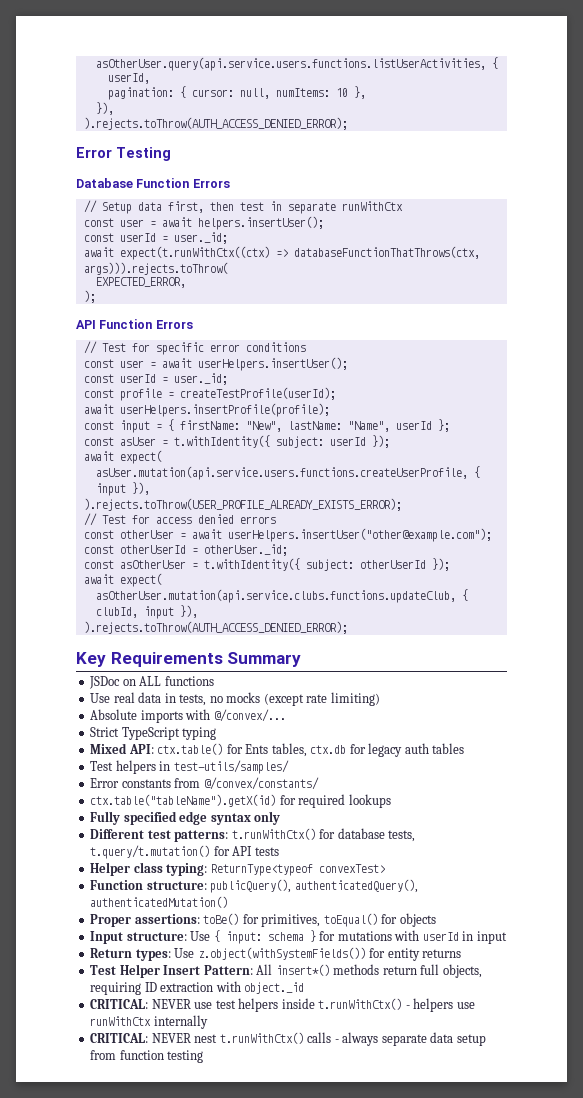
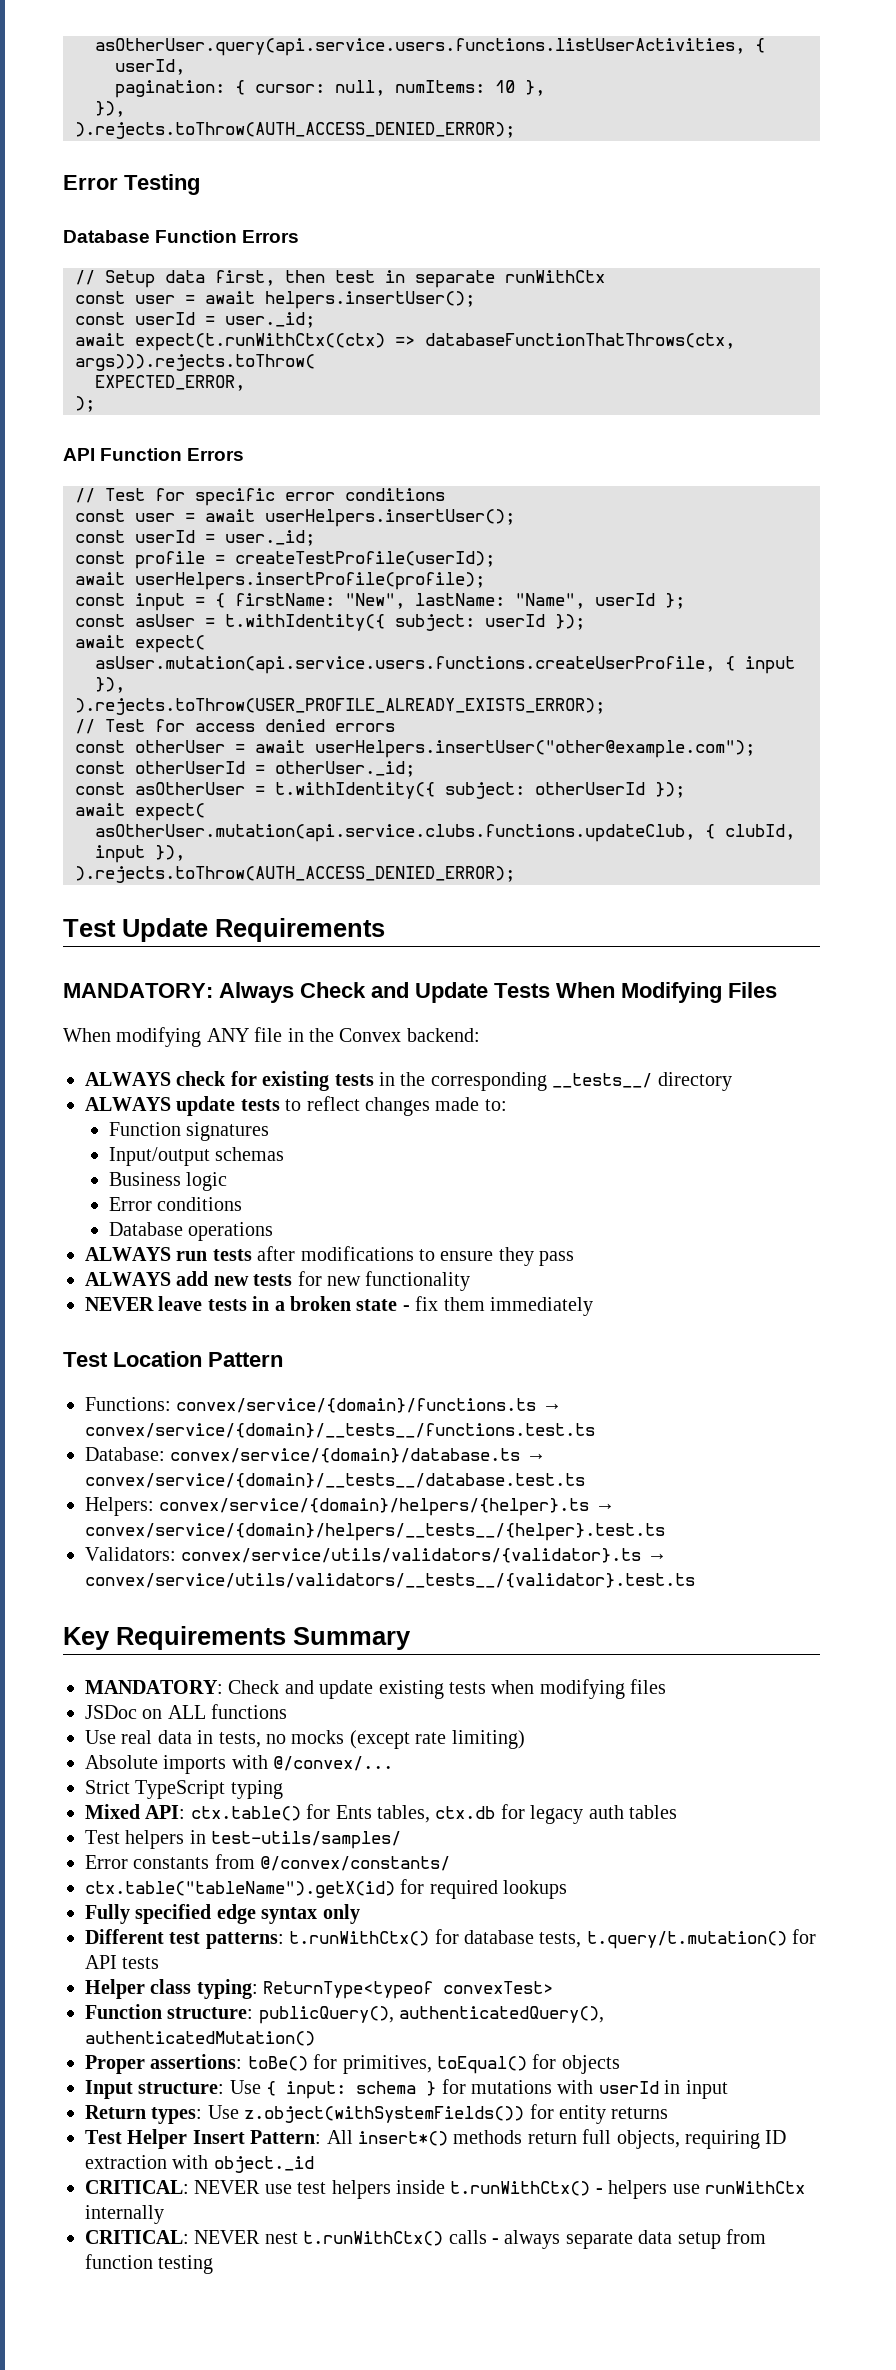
+ Test Update Requirements
+ MANDATORY: Always Check and Update Tests When Modifying Files
+ When modifying ANY file in the Convex backend:
+ ALWAYS check for existing tests in the corresponding __tests__/ directory
+ ALWAYS update tests to reflect changes made to:
+ Function signatures
+ Input/output schemas
+ Business logic
+ Error conditions
+ Database operations
+ ALWAYS run tests after modifications to ensure they pass
+ ALWAYS add new tests for new functionality
+ NEVER leave tests in a broken state - fix them immediately
+ Test Location Pattern
+ Functions: convex/service/{domain}/functions.ts → convex/service/{domain}/__tests__/functions.test.ts
+ Database: convex/service/{domain}/database.ts → convex/service/{domain}/__tests__/database.test.ts
+ Helpers: convex/service/{domain}/helpers/{helper}.ts → convex/service/{domain}/helpers/__tests__/{helper}.test.ts
+ Validators: convex/service/utils/validators/{validator}.ts → convex/service/utils/validators/__tests__/{validator}.test.ts
  Key Requirements Summary
+ MANDATORY: Check and update existing tests when modifying files

